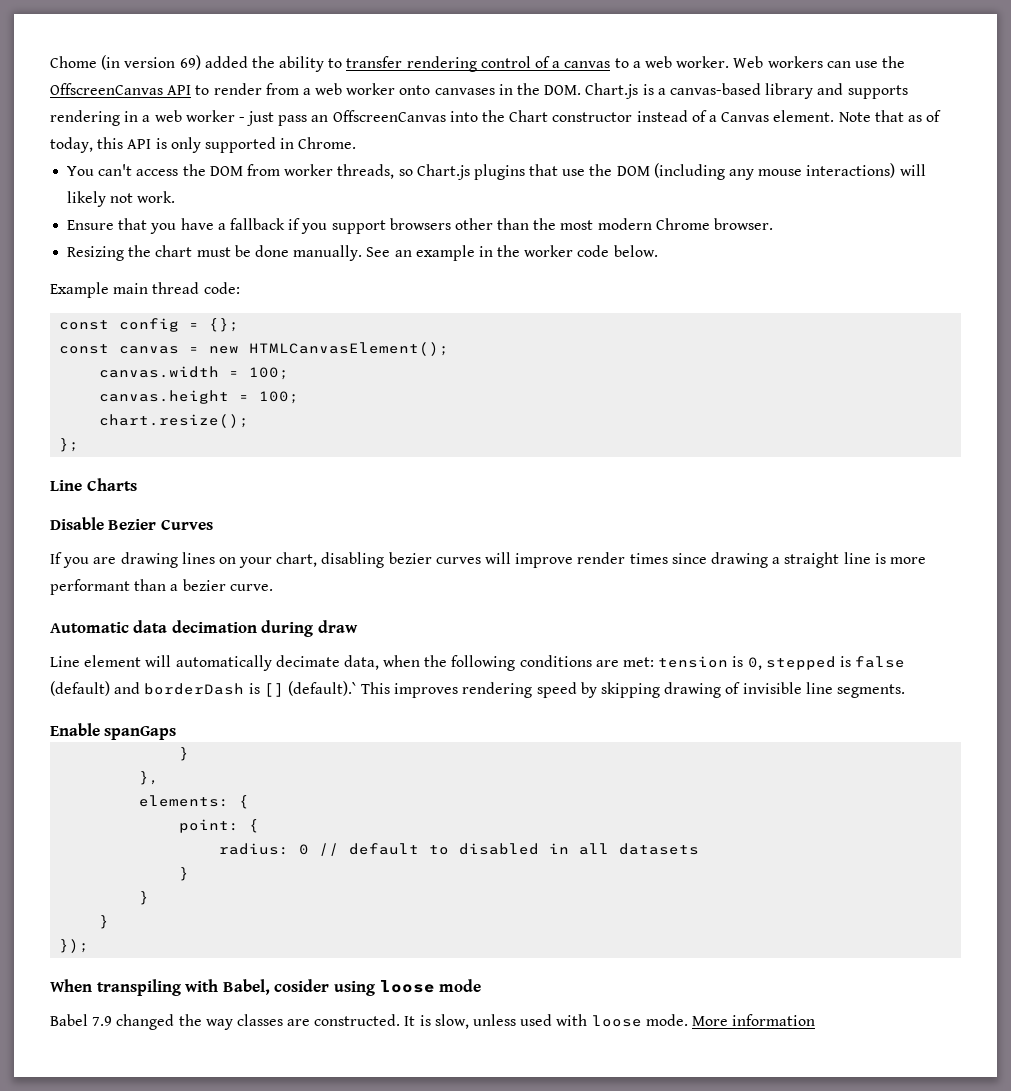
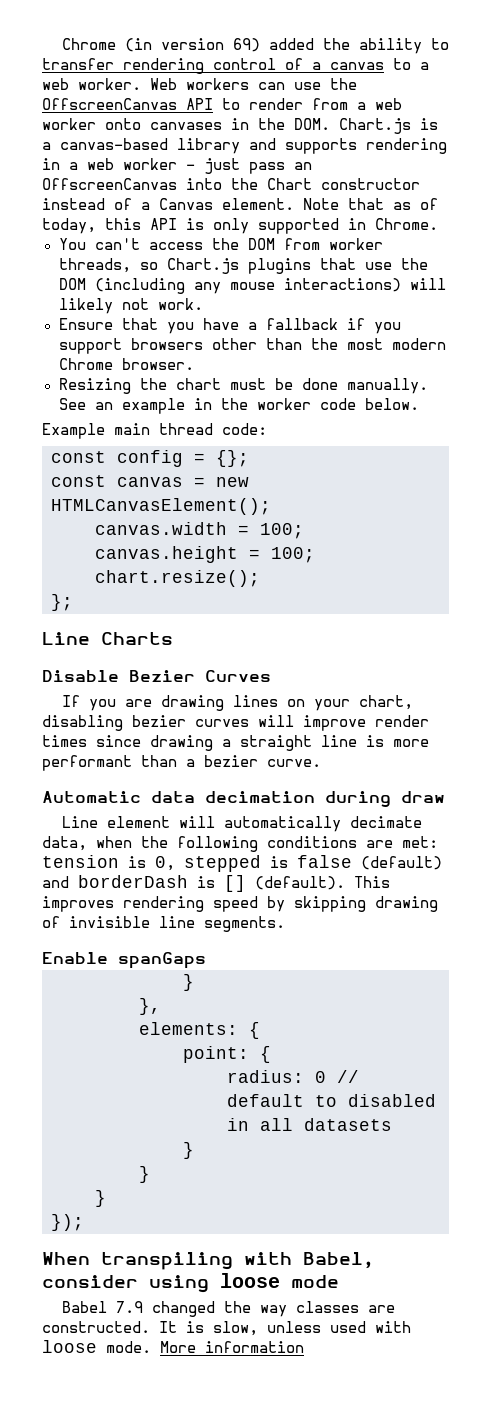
- Chome (in version 69) added the ability to transfer rendering control of a canvas to a web worker.
+ Chrome (in version 69) added the ability to transfer rendering control of a canvas to a web worker.
- Line element will automatically decimate data, when the following conditions are met: tension is 0, stepped is false (default) and borderDash is [] (default).` This improves rendering speed by skipping drawing of invisible line segments.
+ Line element will automatically decimate data, when the following conditions are met: tension is 0, stepped is false (default) and borderDash is [] (default). This improves rendering speed by skipping drawing of invisible line segments.
- When transpiling with Babel, cosider using loose mode
+ When transpiling with Babel, consider using loose mode

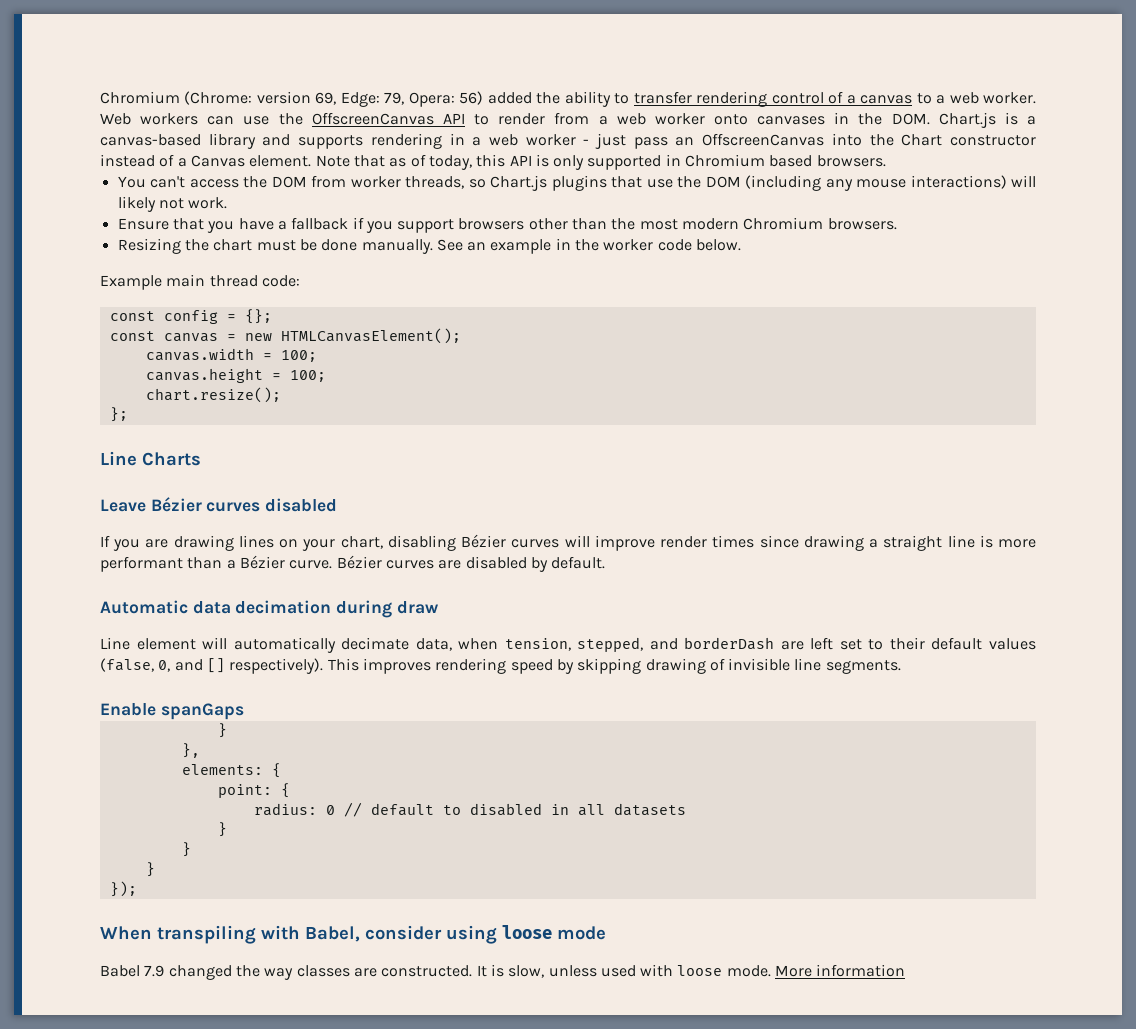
- Chrome (in version 69) added the ability to transfer rendering control of a canvas to a web worker.
+ Chromium (Chrome: version 69, Edge: 79, Opera: 56) added the ability to transfer rendering control of a canvas to a web worker.
- Note that as of today, this API is only supported in Chrome.
+ Note that as of today, this API is only supported in Chromium based browsers.
- Ensure that you have a fallback if you support browsers other than the most modern Chrome browser.
+ Ensure that you have a fallback if you support browsers other than the most modern Chromium browsers.
- Disable Bezier Curves
+ Leave Bézier curves disabled
- If you are drawing lines on your chart, disabling bezier curves will improve render times since drawing a straight line is more performant than a bezier curve.
+ If you are drawing lines on your chart, disabling Bézier curves will improve render times since drawing a straight line is more performant than a Bézier curve. Bézier curves are disabled by default.
- Line element will automatically decimate data, when the following conditions are met: tension is 0, stepped is false (default) and borderDash is [] (default).
+ Line element will automatically decimate data, when tension, stepped, and borderDash are left set to their default values (false, 0, and [] respectively).

